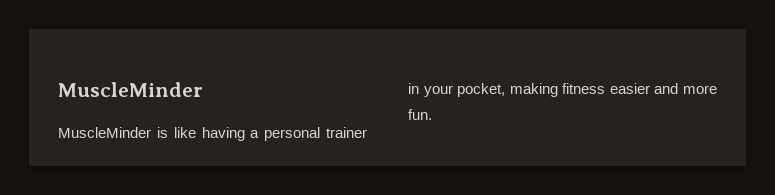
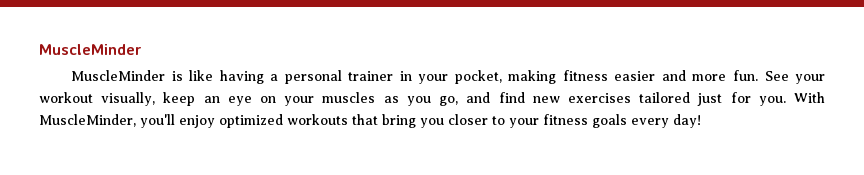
+ See your workout visually, keep an eye on your muscles as you go, and find new exercises tailored just for you. With MuscleMinder, you'll enjoy optimized workouts that bring you closer to your fitness goals every day!

